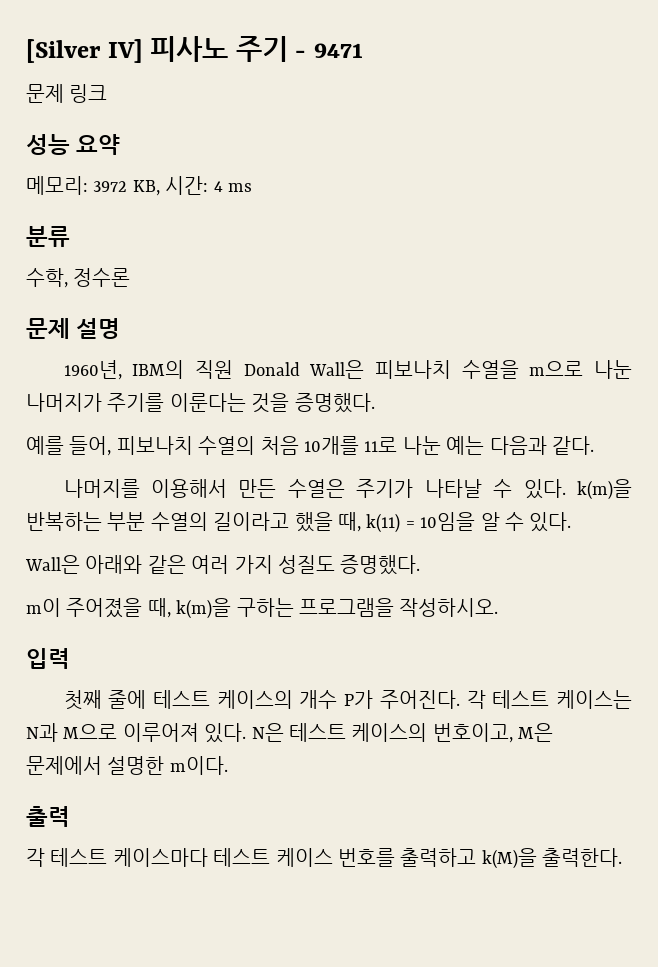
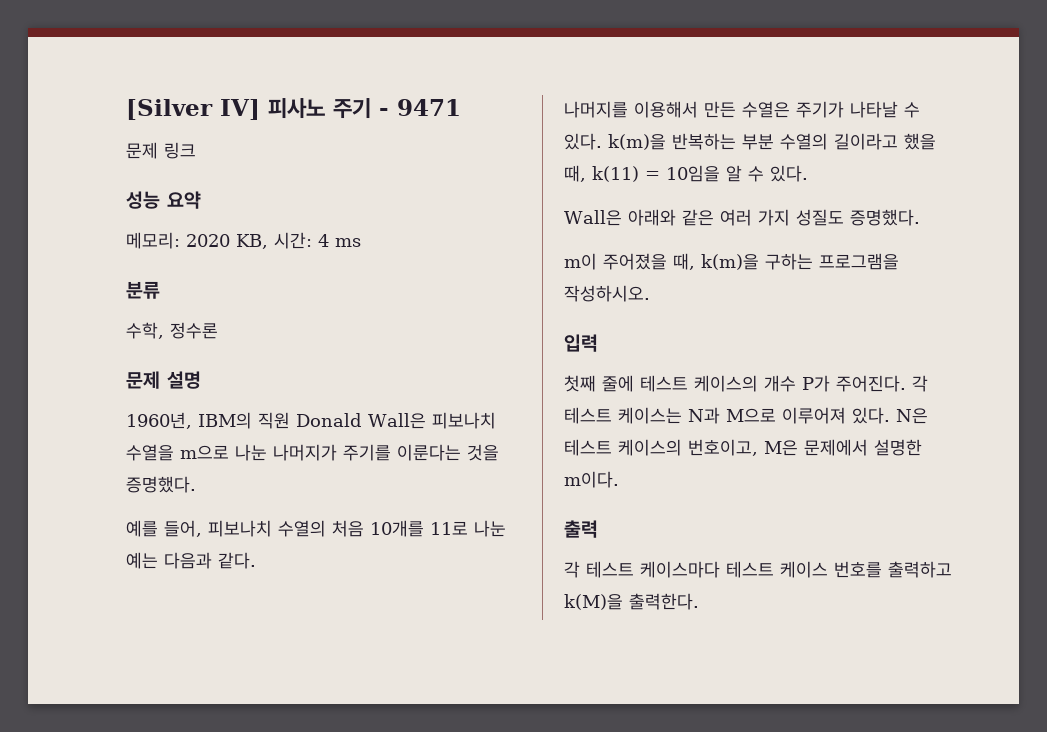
- 메모리: 3972 KB, 시간: 4 ms
+ 메모리: 2020 KB, 시간: 4 ms

